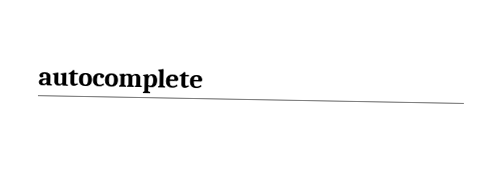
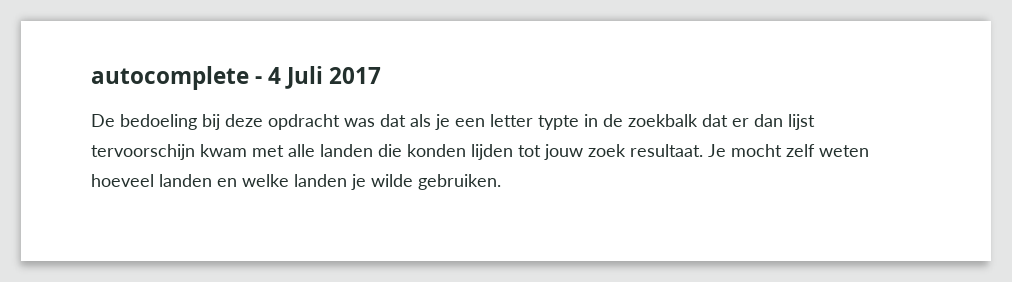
- autocomplete
+ autocomplete - 4 Juli 2017
+ De bedoeling bij deze opdracht was dat als je een letter typte in de zoekbalk dat er dan lijst tervoorschijn kwam met alle landen die konden lijden tot jouw zoek resultaat. Je mocht zelf weten hoeveel landen en welke landen je wilde gebruiken.

